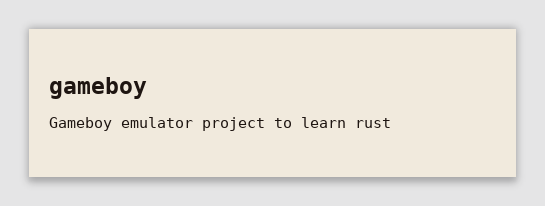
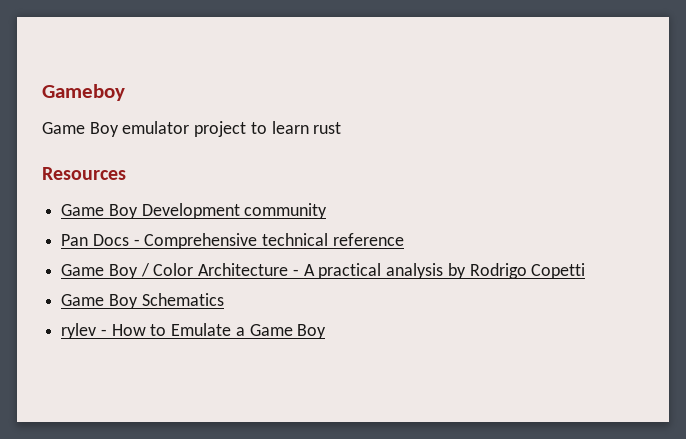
- gameboy
- Gameboy emulator project to learn rust
+ Gameboy
+ Game Boy emulator project to learn rust
+ Resources
+ Game Boy Development community
+ Pan Docs - Comprehensive technical reference
+ Game Boy / Color Architecture - A practical analysis by Rodrigo Copetti
+ Game Boy Schematics
+ rylev - How to Emulate a Game Boy

